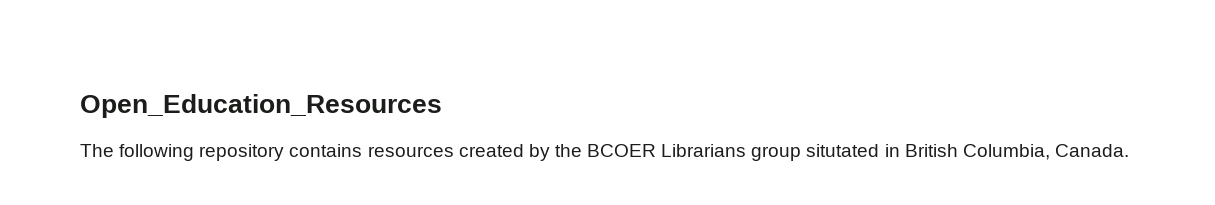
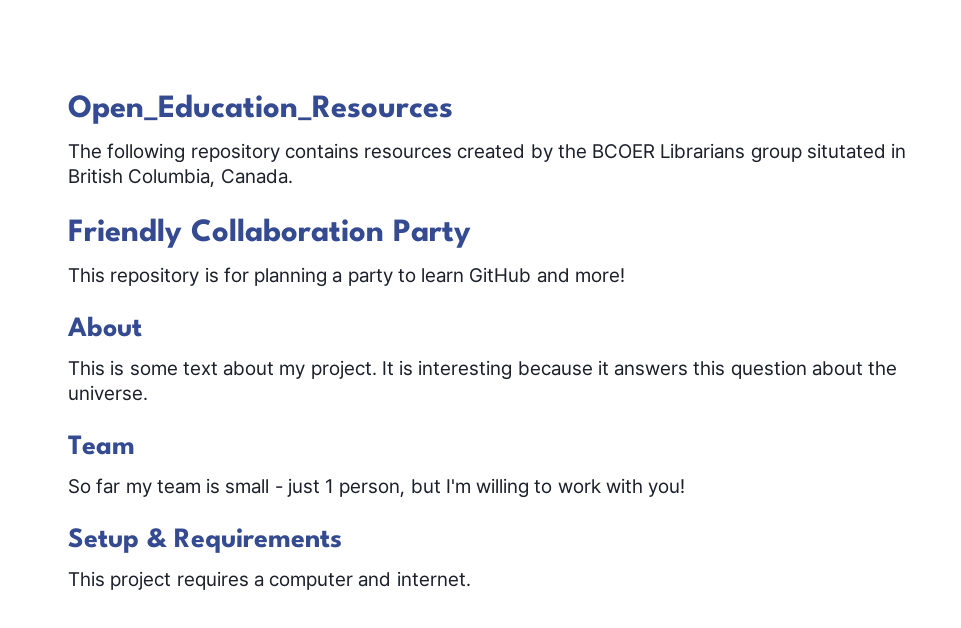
+ Friendly Collaboration Party
+ This repository is for planning a party to learn GitHub and more!
+ About
+ This is some text about my project. It is interesting because it answers this question about the universe.
+ Team
+ So far my team is small - just 1 person, but I'm willing to work with you!
+ Setup & Requirements
+ This project requires a computer and internet.

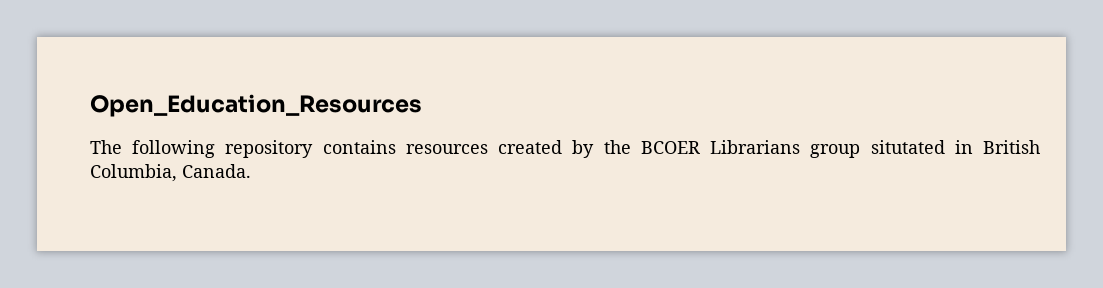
- Friendly Collaboration Party
- This repository is for planning a party to learn GitHub and more!
- About
- This is some text about my project. It is interesting because it answers this question about the universe.
- Team
- So far my team is small - just 1 person, but I'm willing to work with you!
- Setup & Requirements
- This project requires a computer and internet.

